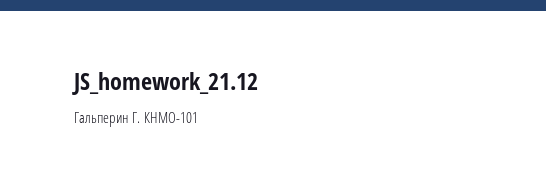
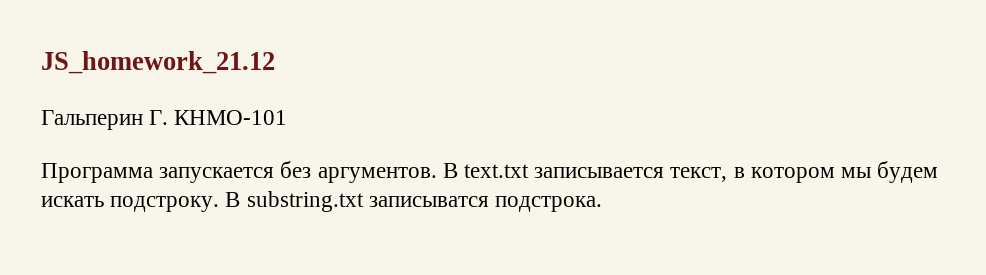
+ Программа запускается без аргументов. В text.txt записывается текст, в котором мы будем искать подстроку. В substring.txt записыватся подстрока.

